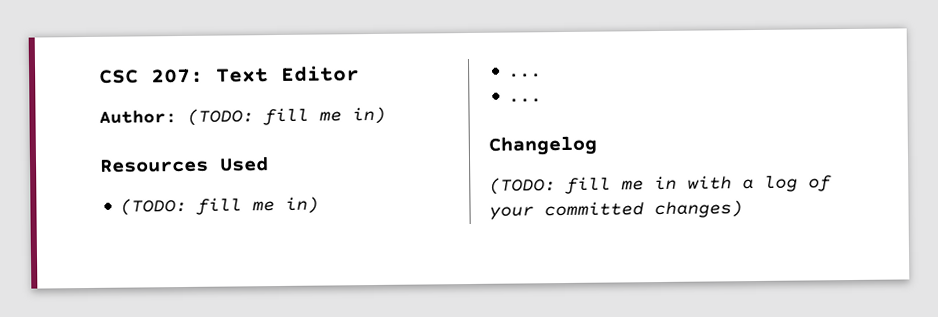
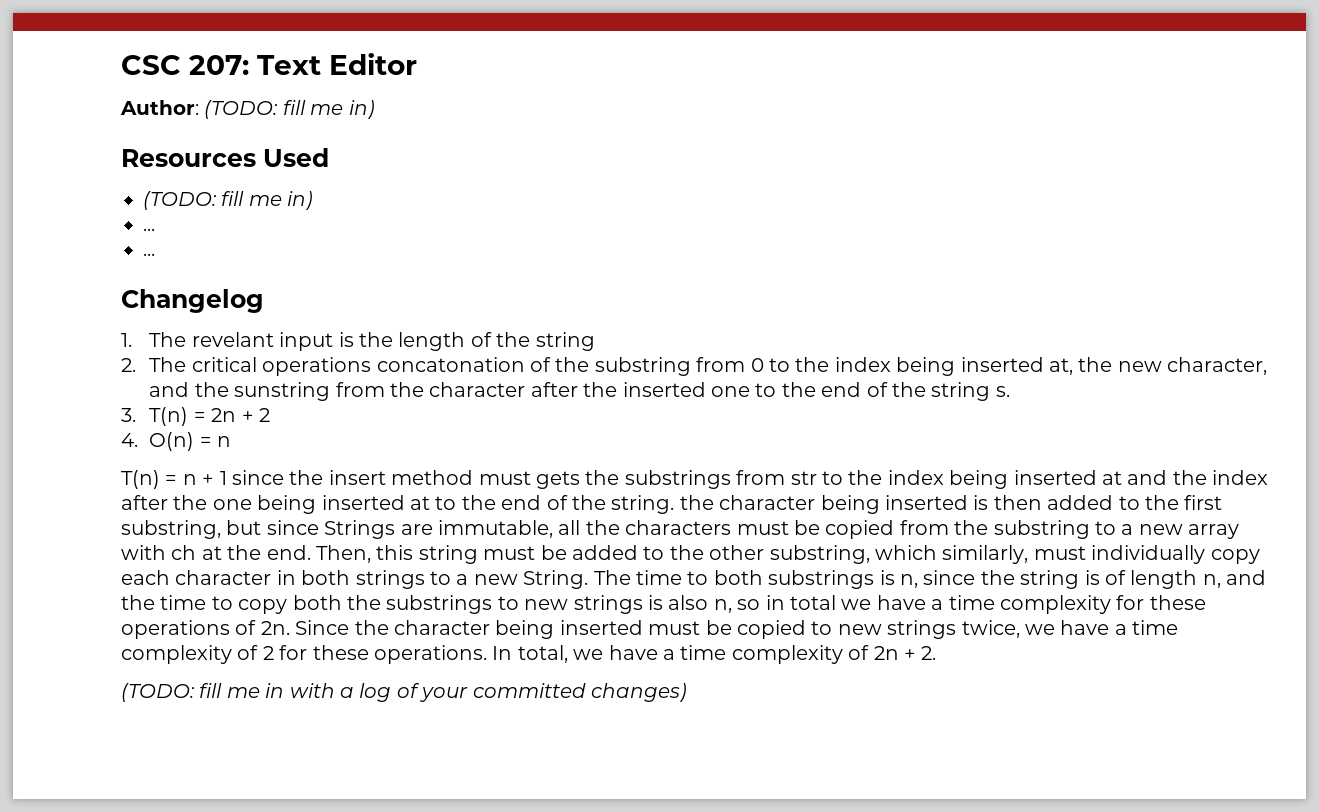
+ 1. The revelant input is the length of the string
+ 2. The critical operations concatonation of the substring from 0 to the index being inserted at, the new character, and the sunstring from the character after the inserted one to the end of the string s.
+ 3. T(n) = 2n + 2
+ 4. O(n) = n
+ T(n) = n + 1 since the insert method must gets the substrings from str to the index being inserted at and the index after the one being inserted at to the end of the string. the character being inserted is then added to the first substring, but since Strings are immutable, all the characters must be copied from the substring to a new array with ch at the end. Then, this string must be added to the other substring, which similarly, must individually copy each character in both strings to a new String. The time to both substrings is n, since the string is of length n, and the time to copy both the substrings to new strings is also n, so in total we have a time complexity for these operations of 2n. Since the character being inserted must be copied to new strings twice, we have a time complexity of 2 for these operations. In total, we have a time complexity of 2n + 2.

